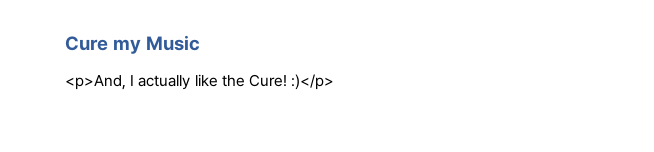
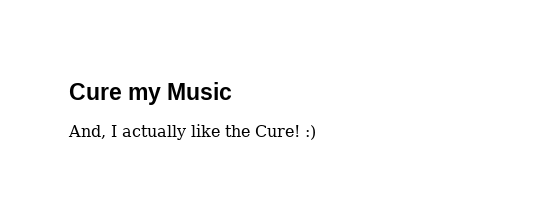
- <p>And, I actually like the Cure! :)</p>
+ And, I actually like the Cure! :)

